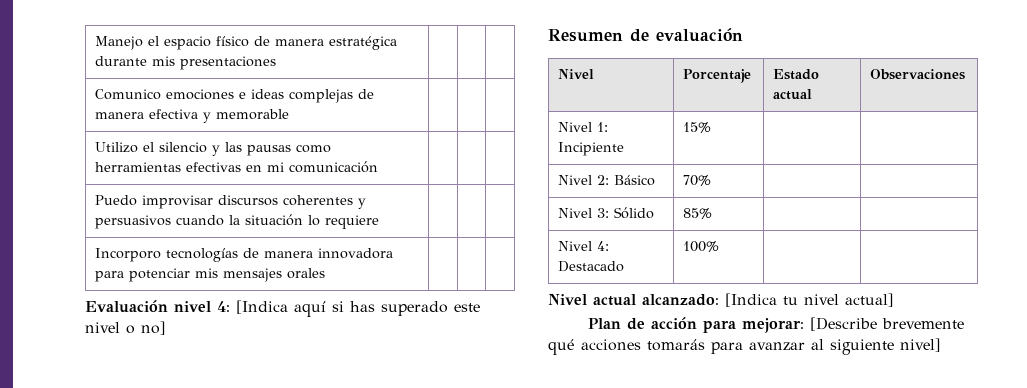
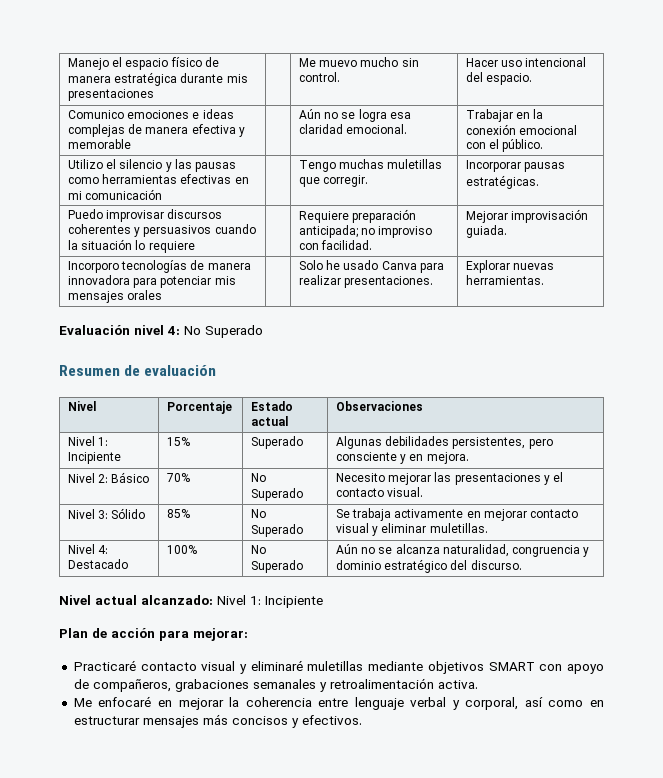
- Manejo el espacio físico de manera estratégica durante mis presentaciones | | |
+ Manejo el espacio físico de manera estratégica durante mis presentaciones | | Me muevo mucho sin control. | Hacer uso intencional del espacio.
- Comunico emociones e ideas complejas de manera efectiva y memorable | | |
+ Comunico emociones e ideas complejas de manera efectiva y memorable | | Aún no se logra esa claridad emocional. | Trabajar en la conexión emocional con el público.
- Utilizo el silencio y las pausas como herramientas efectivas en mi comunicación | | |
+ Utilizo el silencio y las pausas como herramientas efectivas en mi comunicación | | Tengo muchas muletillas que corregir. | Incorporar pausas estratégicas.
- Puedo improvisar discursos coherentes y persuasivos cuando la situación lo requiere | | |
+ Puedo improvisar discursos coherentes y persuasivos cuando la situación lo requiere | | Requiere preparación anticipada; no improviso con facilidad. | Mejorar improvisación guiada.
- Incorporo tecnologías de manera innovadora para potenciar mis mensajes orales | | |
- Evaluación nivel 4: [Indica aquí si has superado este nivel o no]
+ Incorporo tecnologías de manera innovadora para potenciar mis mensajes orales | | Solo he usado Canva para realizar presentaciones. | Explorar nuevas herramientas.
+ Evaluación nivel 4: No Superado
- Nivel 1: Incipiente | 15% | |
- Nivel 2: Básico | 70% | |
- Nivel 3: Sólido | 85% | |
- Nivel 4: Destacado | 100% | |
+ Nivel 1: Incipiente | 15% | Superado | Algunas debilidades persistentes, pero consciente y en mejora.
+ Nivel 2: Básico | 70% | No Superado | Necesito mejorar las presentaciones y el contacto visual.
+ Nivel 3: Sólido | 85% | No Superado | Se trabaja activamente en mejorar contacto visual y eliminar muletillas.
+ Nivel 4: Destacado | 100% | No Superado | Aún no se alcanza naturalidad, congruencia y dominio estratégico del discurso.
- Nivel actual alcanzado: [Indica tu nivel actual]
+ Nivel actual alcanzado: Nivel 1: Incipiente
- Plan de acción para mejorar: [Describe brevemente qué acciones tomarás para avanzar al siguiente nivel]
+ Plan de acción para mejorar:
+ Practicaré contacto visual y eliminaré muletillas mediante objetivos SMART con apoyo de compañeros, grabaciones semanales y retroalimentación activa.
+ Me enfocaré en mejorar la coherencia entre lenguaje verbal y corporal, así como en estructurar mensajes más concisos y efectivos.

